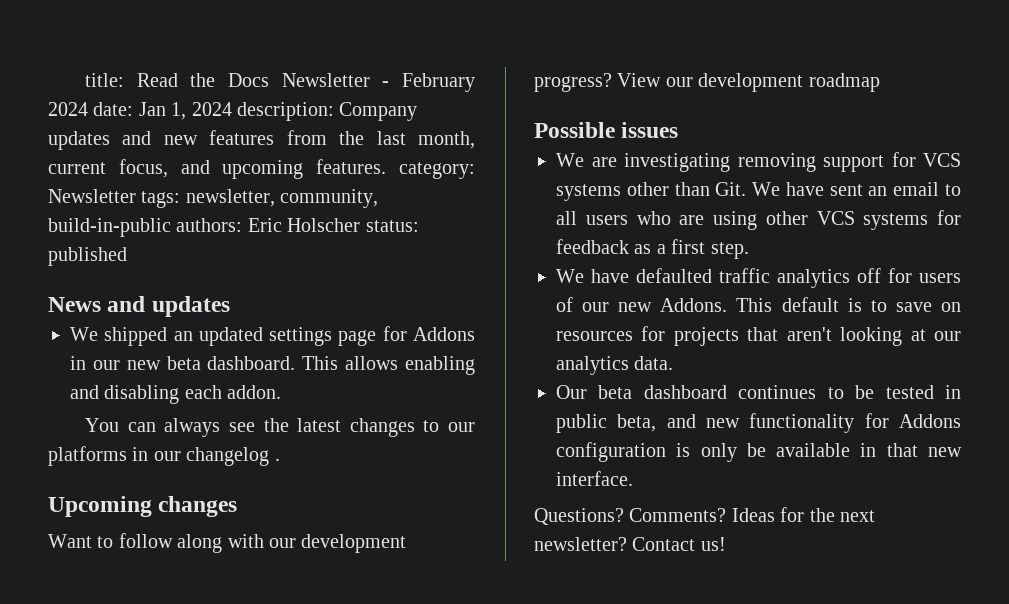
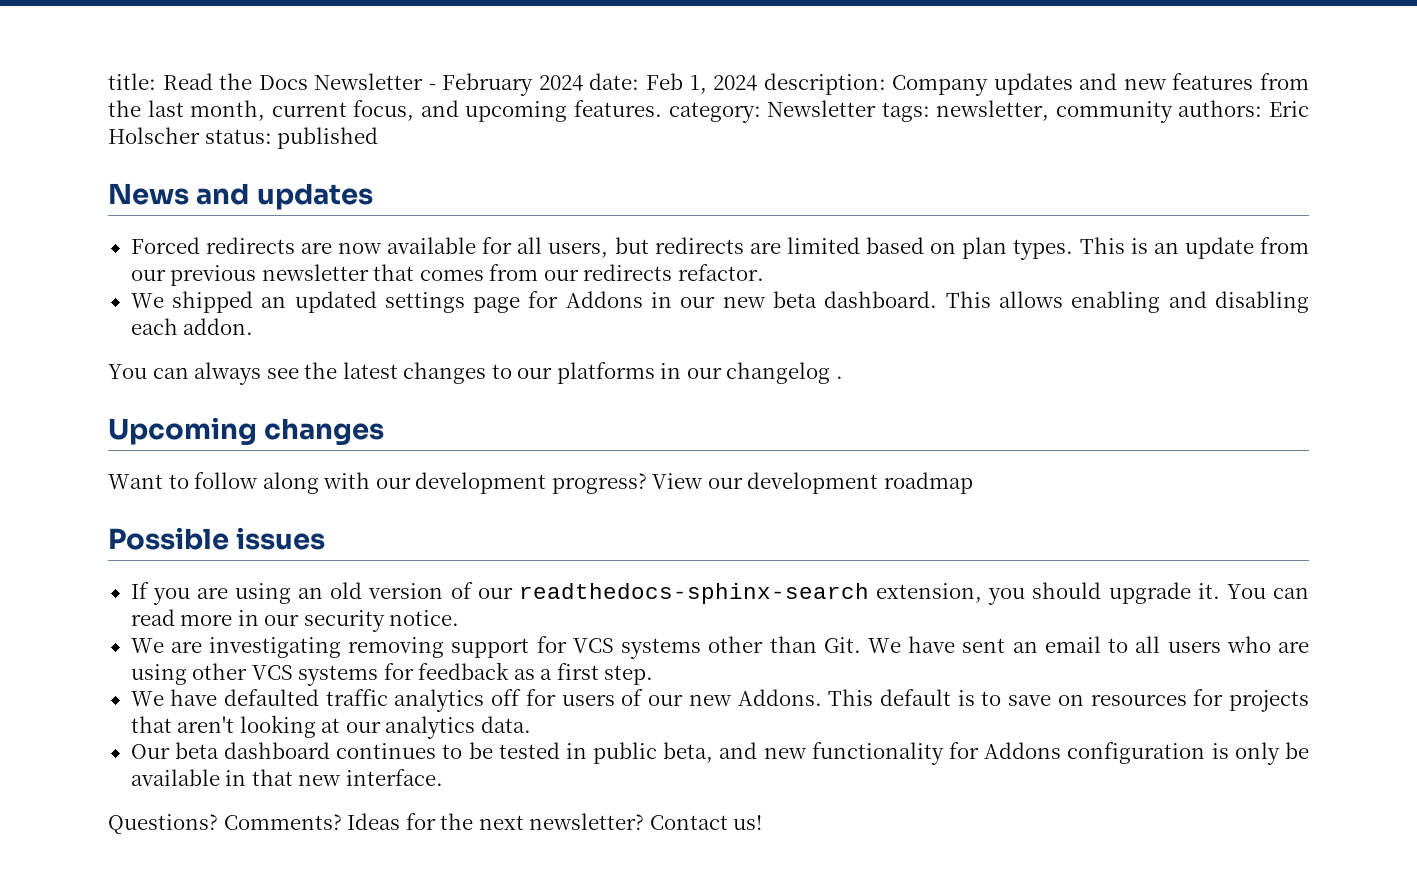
- title: Read the Docs Newsletter - February 2024 date: Jan 1, 2024 description: Company updates and new features from the last month, current focus, and upcoming features. category: Newsletter tags: newsletter, community, build-in-public authors: Eric Holscher status: published
+ title: Read the Docs Newsletter - February 2024 date: Feb 1, 2024 description: Company updates and new features from the last month, current focus, and upcoming features. category: Newsletter tags: newsletter, community authors: Eric Holscher status: published
+ Forced redirects are now available for all users, but redirects are limited based on plan types. This is an update from our previous newsletter that comes from our redirects refactor.
+ If you are using an old version of our readthedocs-sphinx-search extension, you should upgrade it. You can read more in our security notice.

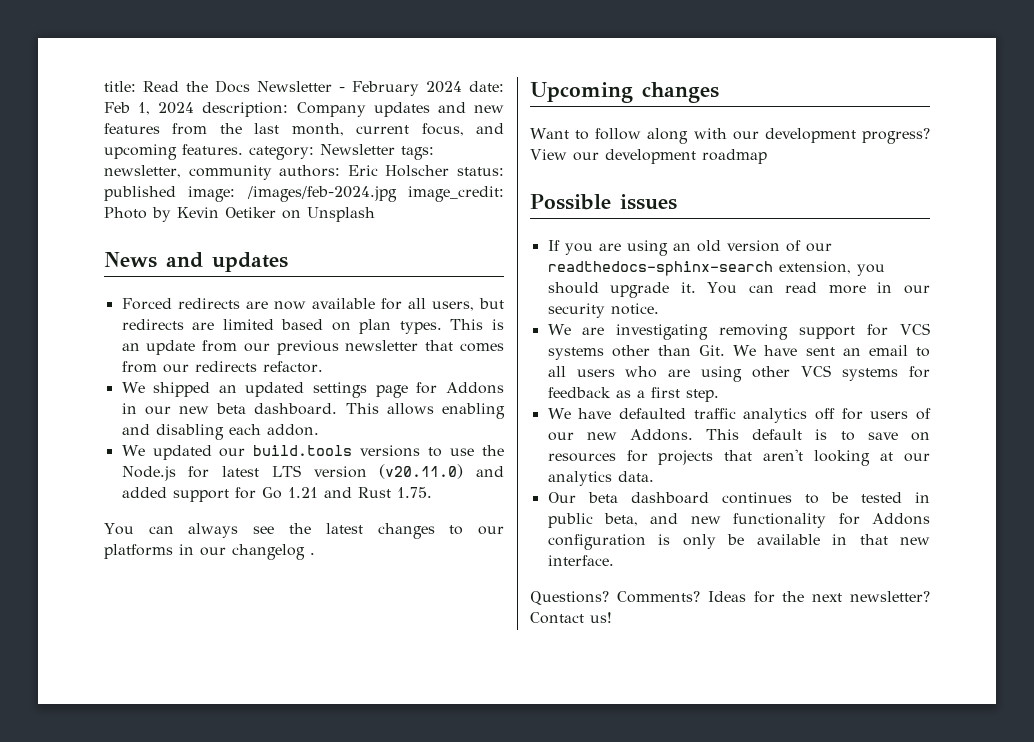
- title: Read the Docs Newsletter - February 2024 date: Feb 1, 2024 description: Company updates and new features from the last month, current focus, and upcoming features. category: Newsletter tags: newsletter, community authors: Eric Holscher status: published
+ title: Read the Docs Newsletter - February 2024 date: Feb 1, 2024 description: Company updates and new features from the last month, current focus, and upcoming features. category: Newsletter tags: newsletter, community authors: Eric Holscher status: published image: /images/feb-2024.jpg image_credit: Photo by Kevin Oetiker on Unsplash
+ We updated our build.tools versions to use the Node.js for latest LTS version (v20.11.0) and added support for Go 1.21 and Rust 1.75.

